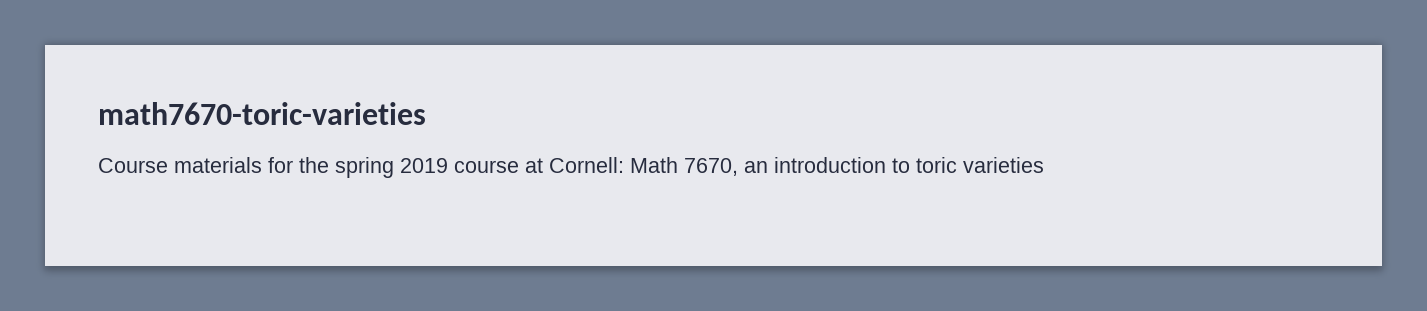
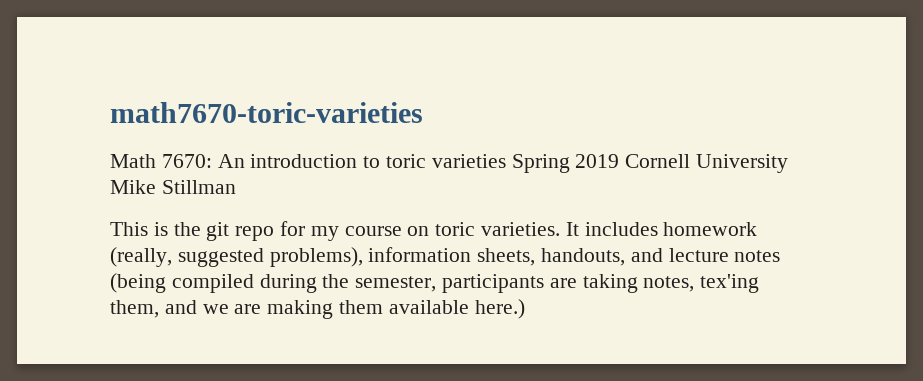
- Course materials for the spring 2019 course at Cornell: Math 7670, an introduction to toric varieties
+ Math 7670: An introduction to toric varieties Spring 2019 Cornell University Mike Stillman
+ This is the git repo for my course on toric varieties. It includes homework (really, suggested problems), information sheets, handouts, and lecture notes (being compiled during the semester, participants are taking notes, tex'ing them, and we are making them available here.)

